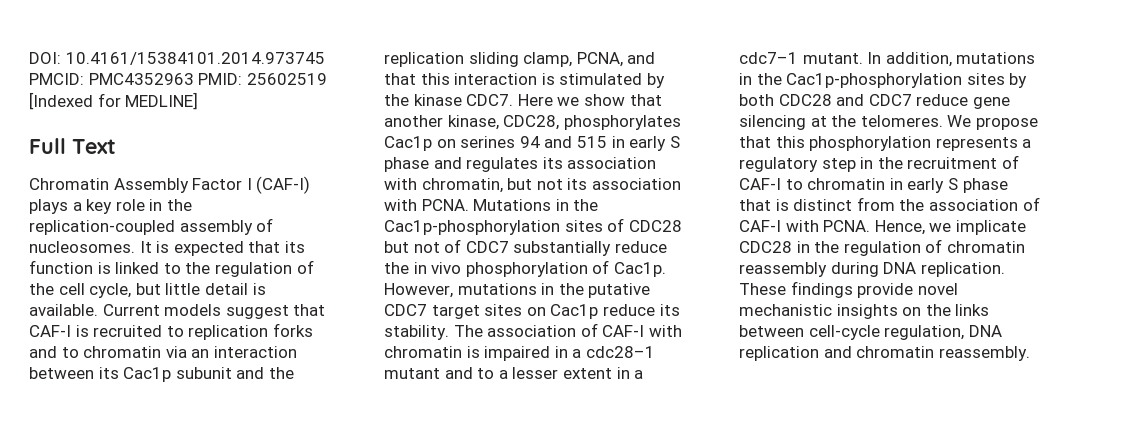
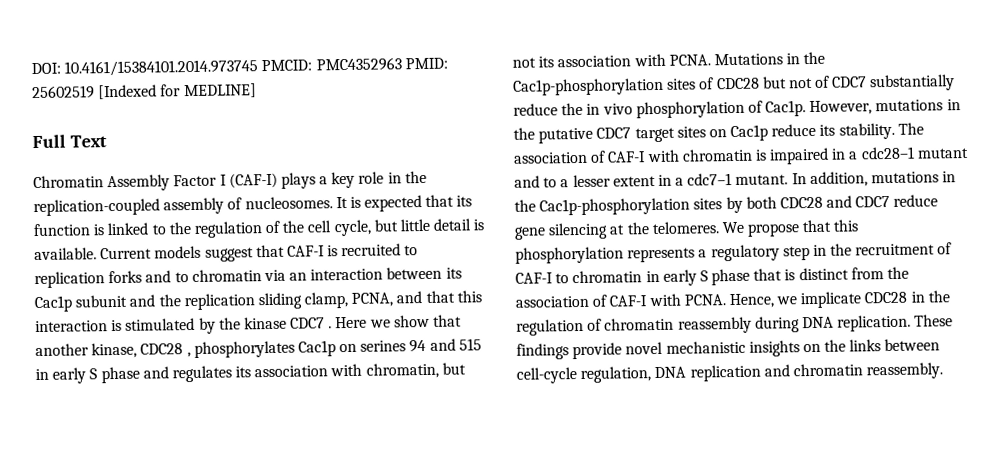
- Current models suggest that CAF-I is recruited to replication forks and to chromatin via an interaction between its Cac1p subunit and the replication sliding clamp, PCNA, and that this interaction is stimulated by the kinase CDC7.
+ Current models suggest that CAF-I is recruited to replication forks and to chromatin via an interaction between its Cac1p subunit and the replication sliding clamp, PCNA, and that this interaction is stimulated by the kinase CDC7 .
- Here we show that another kinase, CDC28, phosphorylates Cac1p on serines 94 and 515 in early S phase and regulates its association with chromatin, but not its association with PCNA.
+ Here we show that another kinase, CDC28 , phosphorylates Cac1p on serines 94 and 515 in early S phase and regulates its association with chromatin, but not its association with PCNA.

